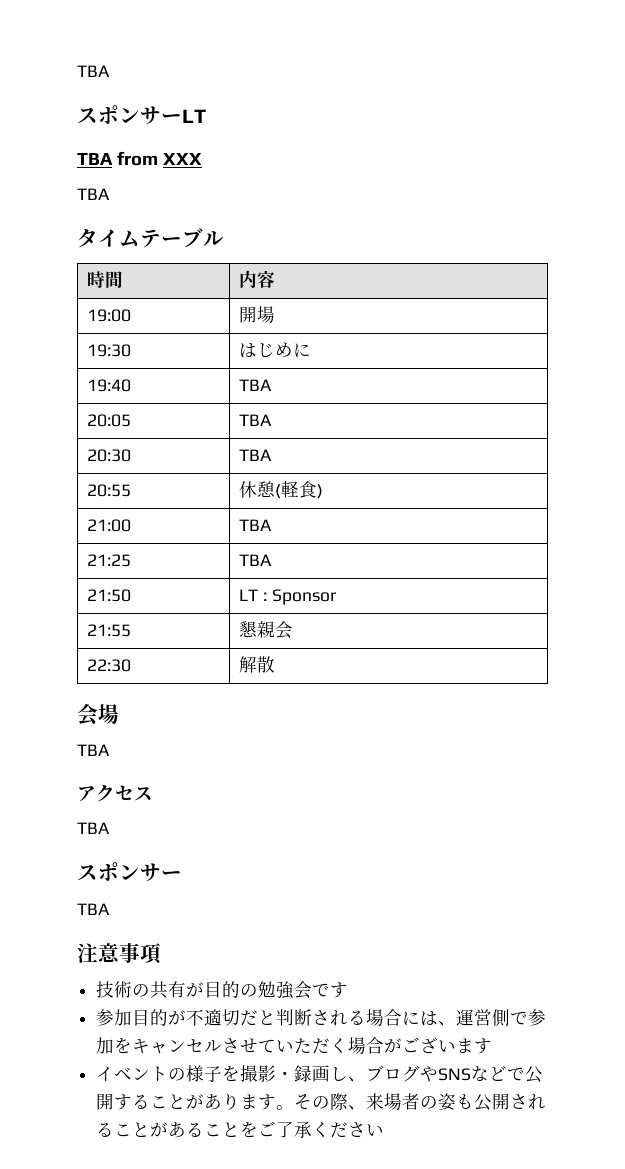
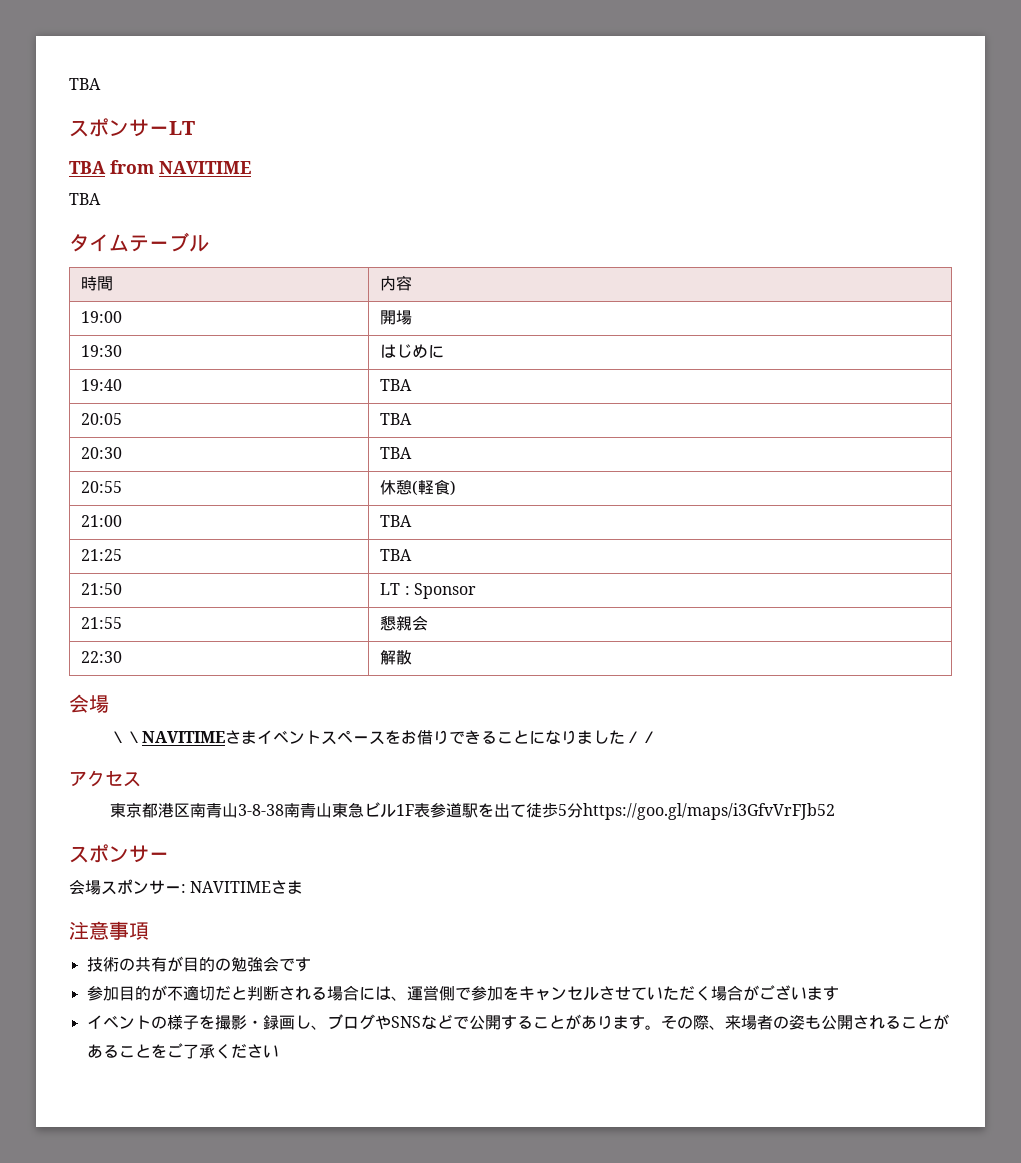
- TBA from XXX
+ TBA from NAVITIME
  22:30 | 解散
  会場
- TBA
+ ＼＼NAVITIMEさまイベントスペースをお借りできることになりました／／
  アクセス
- TBA
+ 東京都港区南青山3-8-38南青山東急ビル1F表参道駅を出て徒歩5分https://goo.gl/maps/i3GfvVrFJb52
  スポンサー
- TBA
+ 会場スポンサー: NAVITIMEさま

